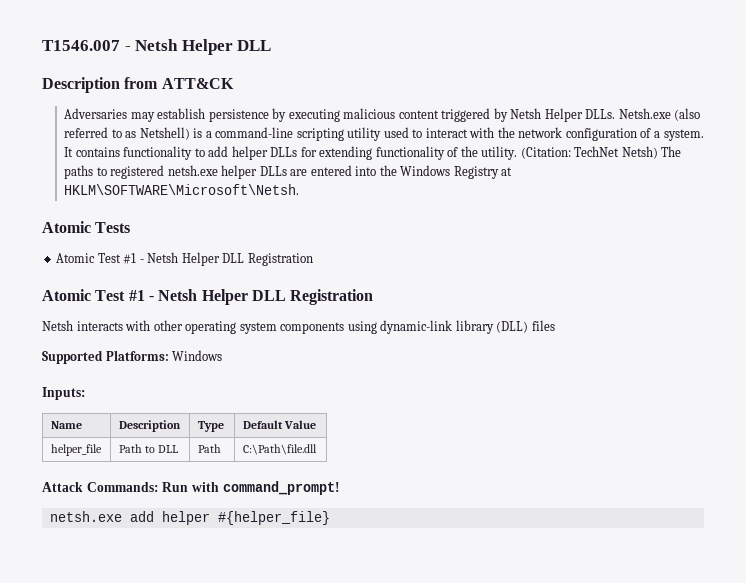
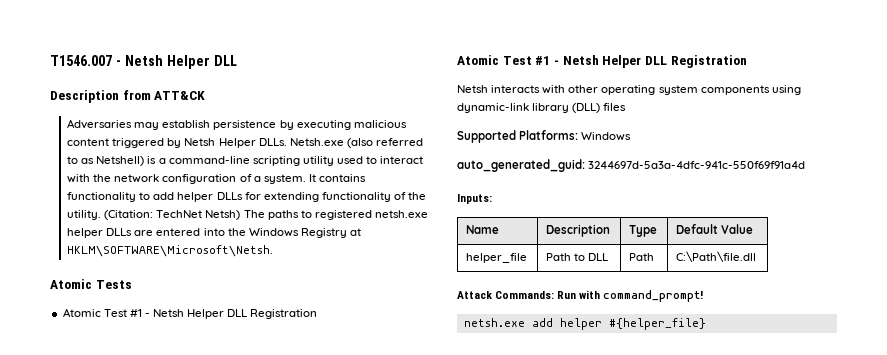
+ auto_generated_guid: 3244697d-5a3a-4dfc-941c-550f69f91a4d

